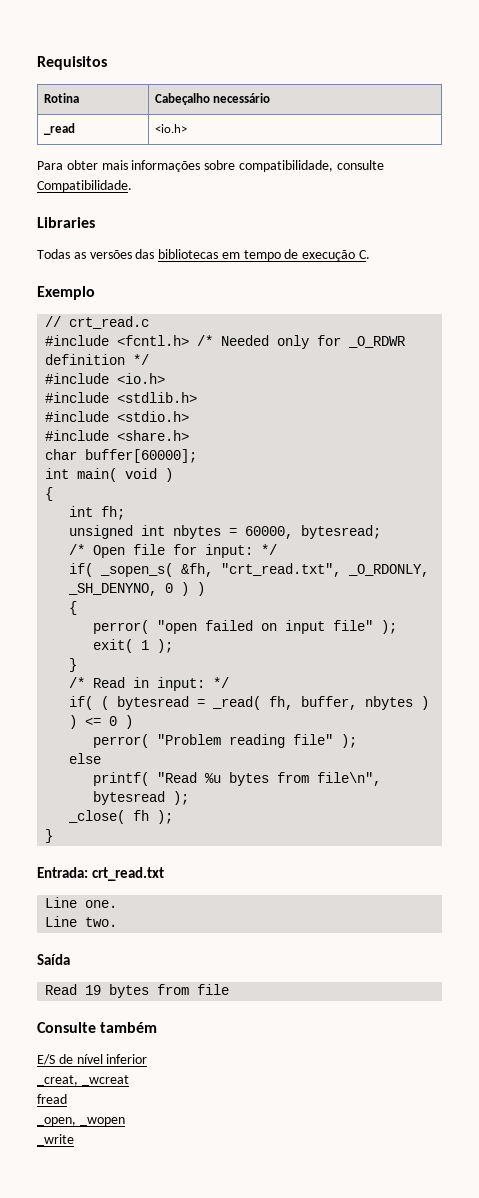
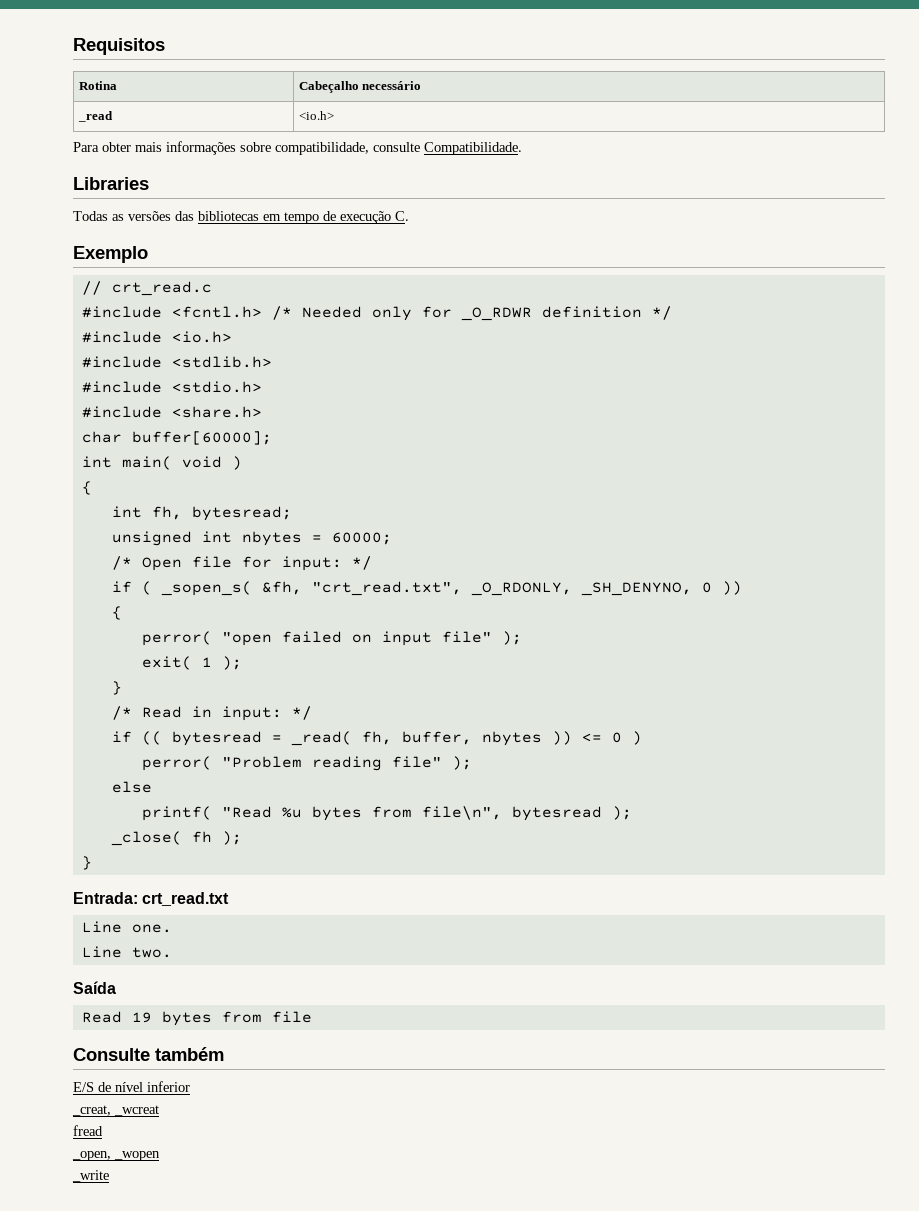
- int fh;
+ int fh, bytesread;
- unsigned int nbytes = 60000, bytesread;
+ unsigned int nbytes = 60000;
- if( _sopen_s( &fh, "crt_read.txt", _O_RDONLY, _SH_DENYNO, 0 ) )
+ if ( _sopen_s( &fh, "crt_read.txt", _O_RDONLY, _SH_DENYNO, 0 ))
- if( ( bytesread = _read( fh, buffer, nbytes ) ) <= 0 )
+ if (( bytesread = _read( fh, buffer, nbytes )) <= 0 )

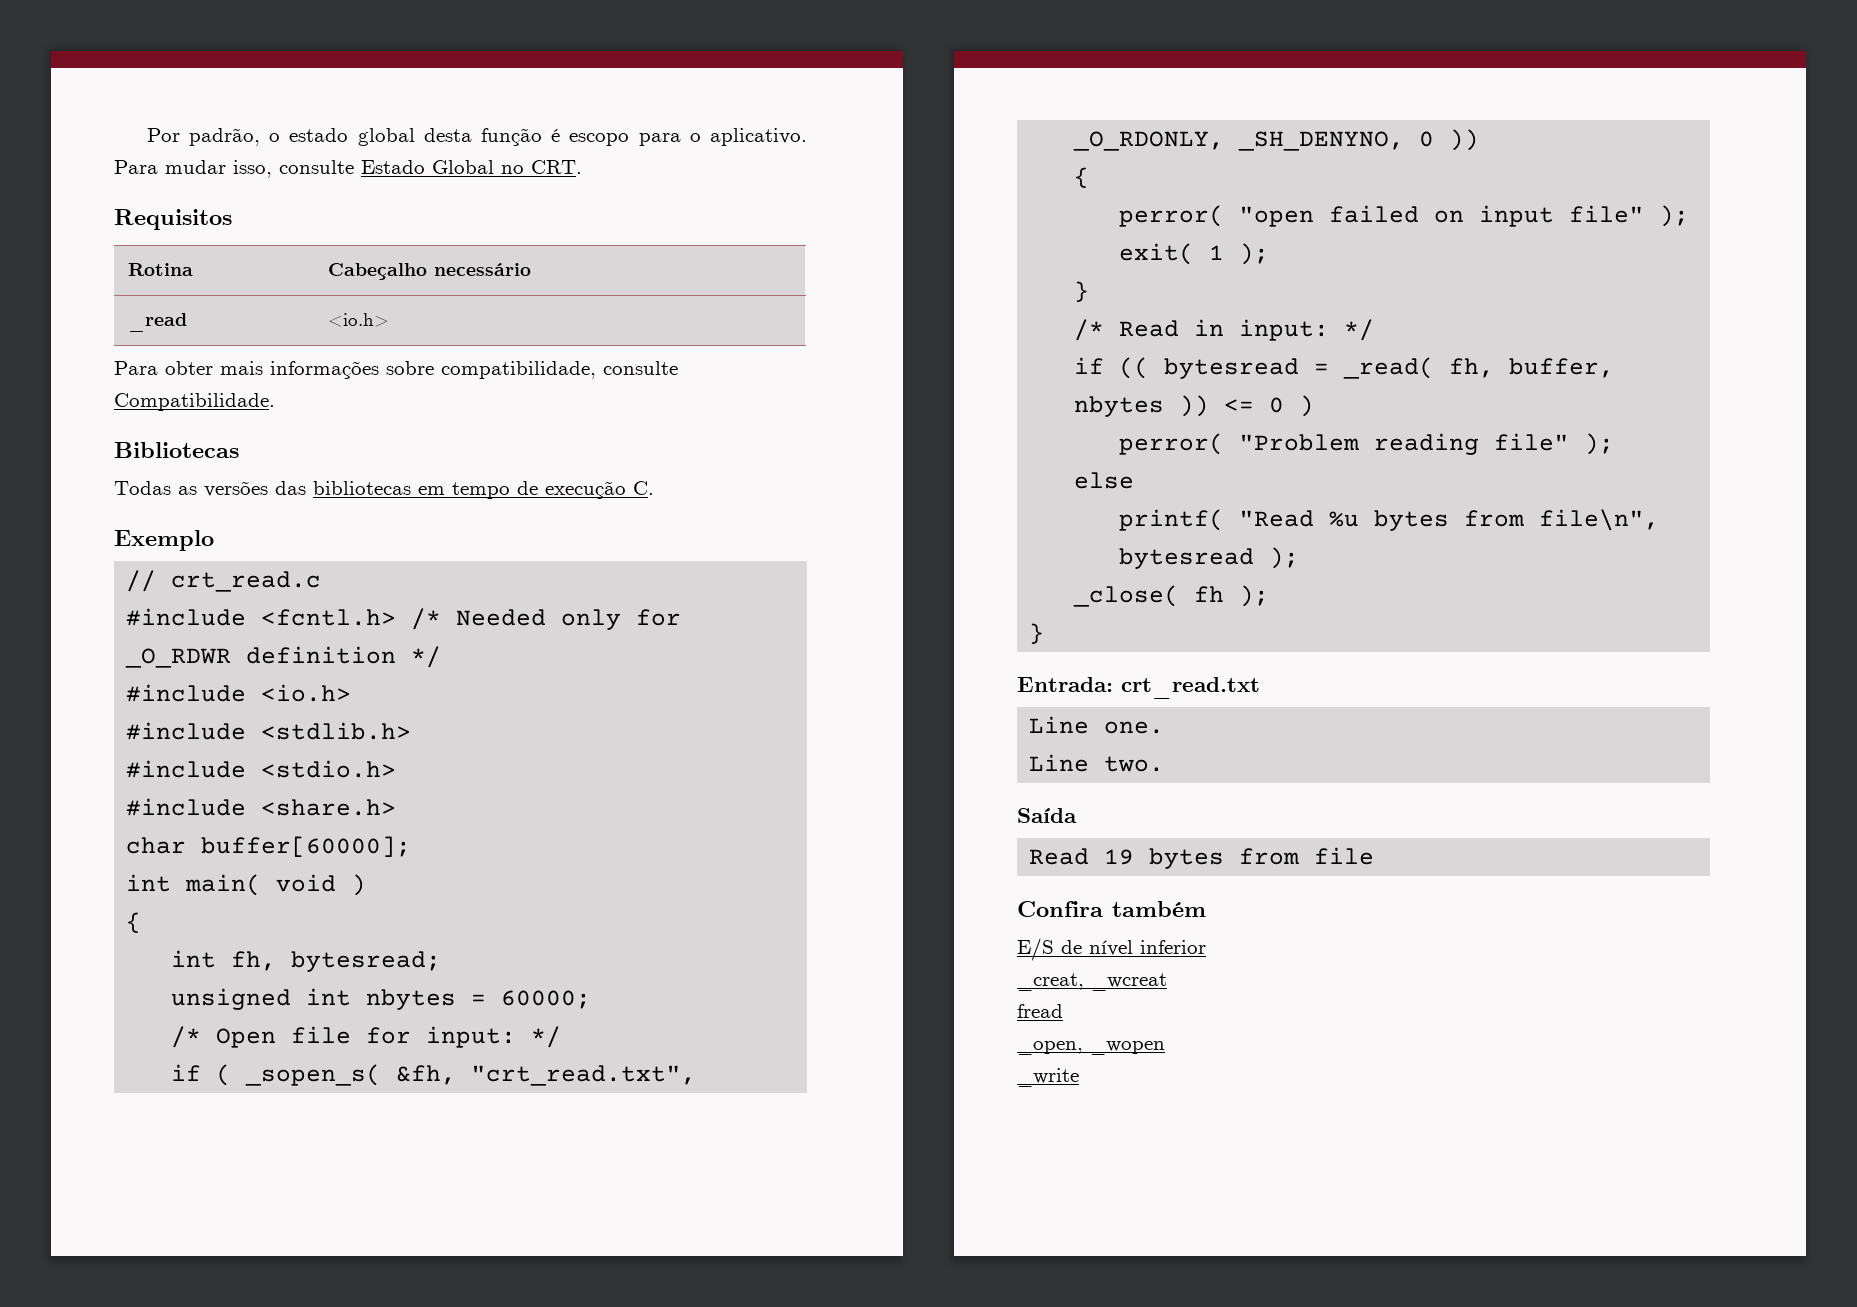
+ Por padrão, o estado global desta função é escopo para o aplicativo. Para mudar isso, consulte Estado Global no CRT.
- Libraries
+ Bibliotecas
- Consulte também
+ Confira também

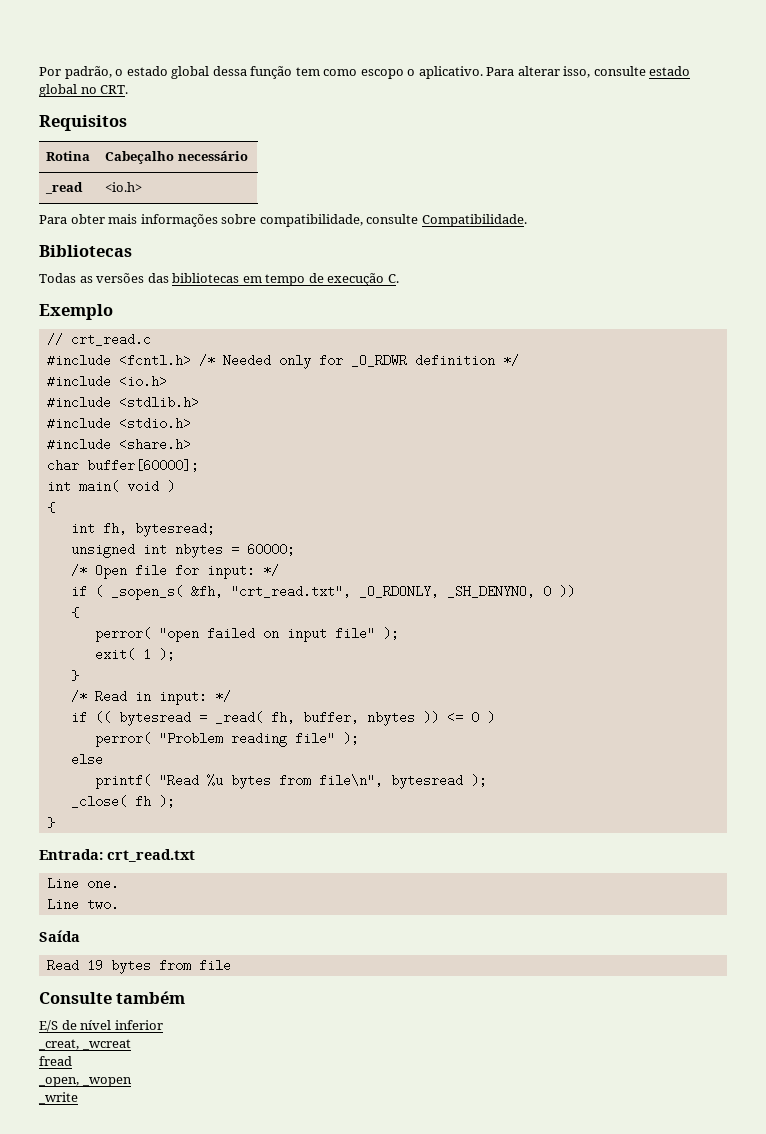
- Por padrão, o estado global desta função é escopo para o aplicativo.
+ Por padrão, o estado global dessa função tem como escopo o aplicativo.
- Para mudar isso, consulte Estado Global no CRT.
+ Para alterar isso, consulte estado global no CRT.
- Confira também
+ Consulte também

